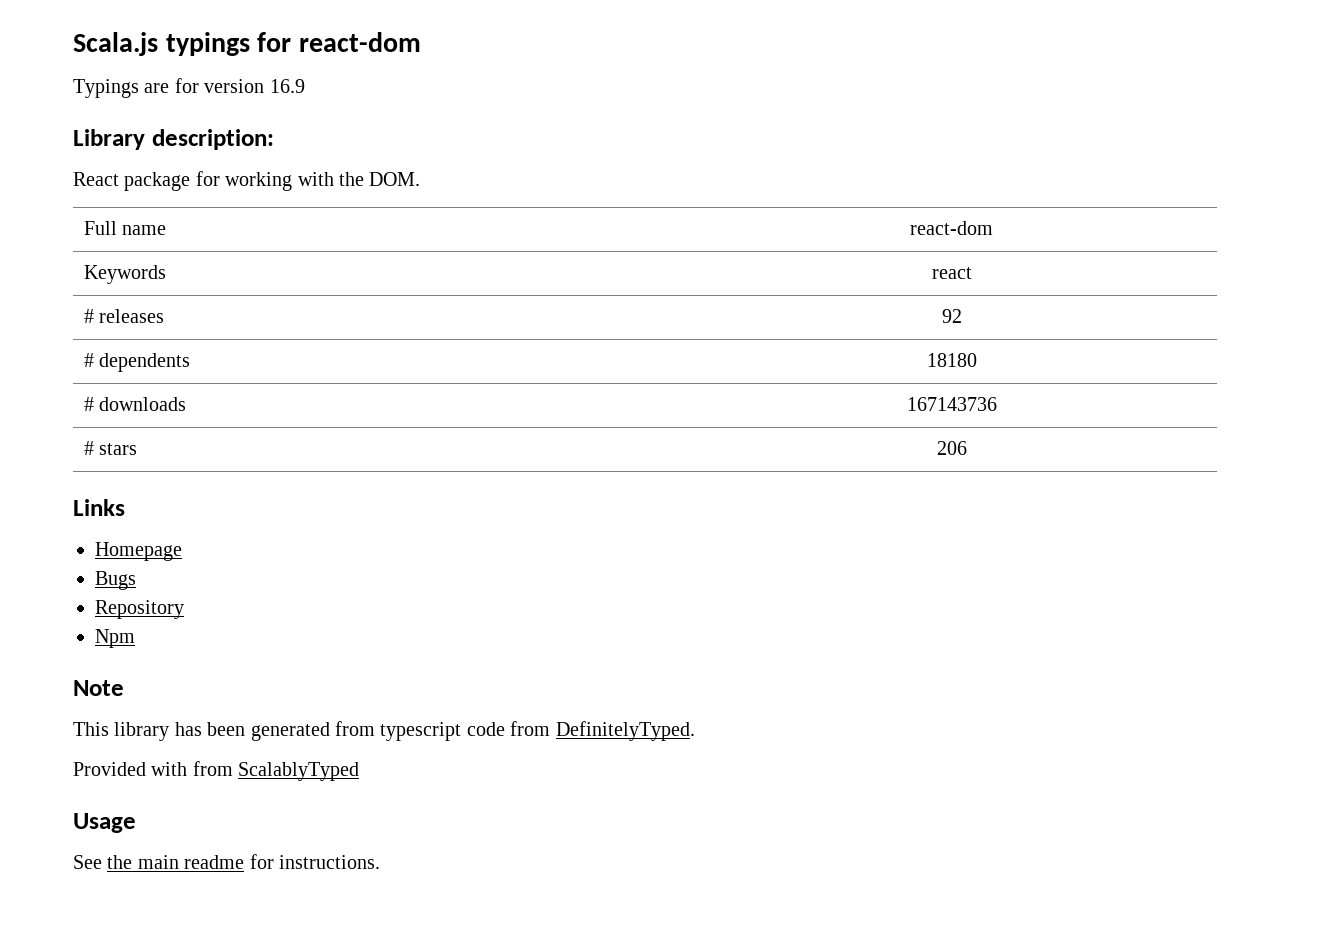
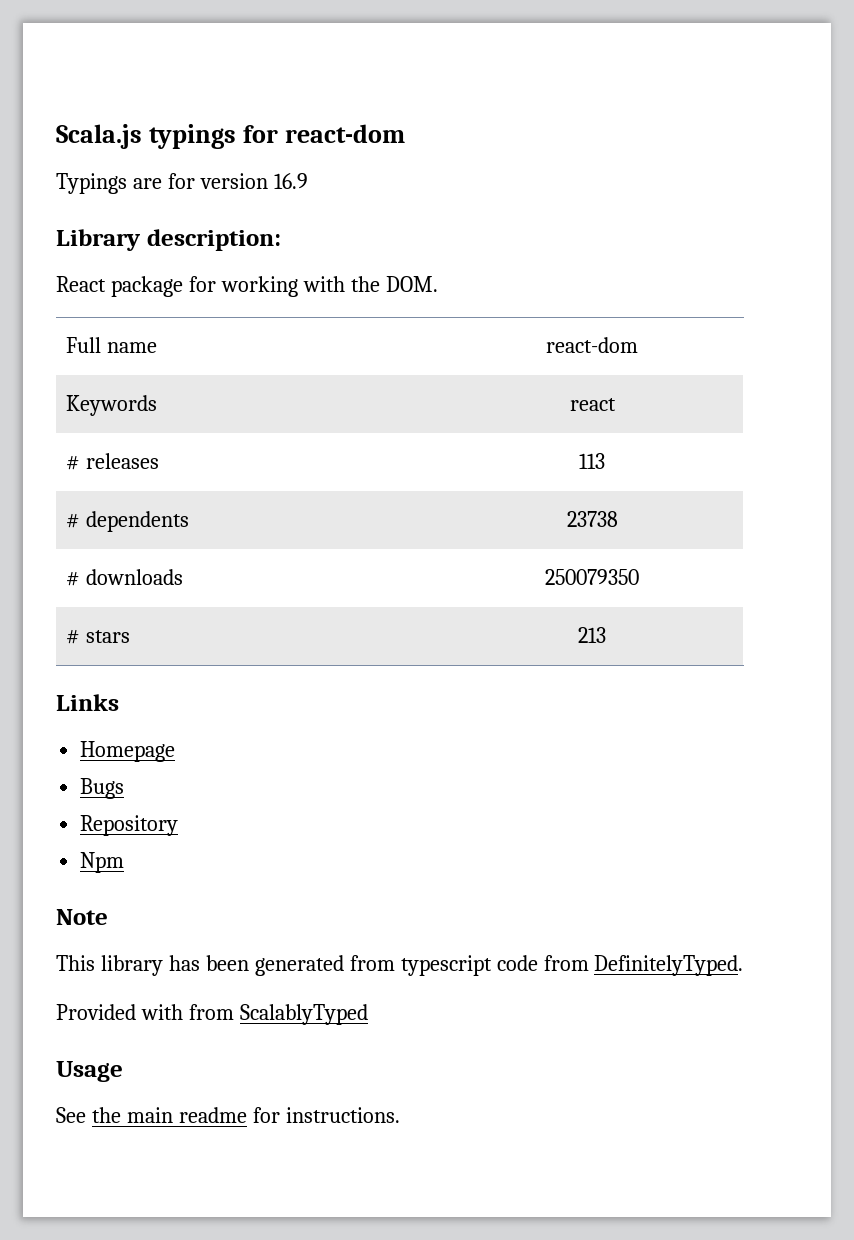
- # releases | 92
+ # releases | 113
- # dependents | 18180
+ # dependents | 23738
- # downloads | 167143736
+ # downloads | 250079350
- # stars | 206
+ # stars | 213

